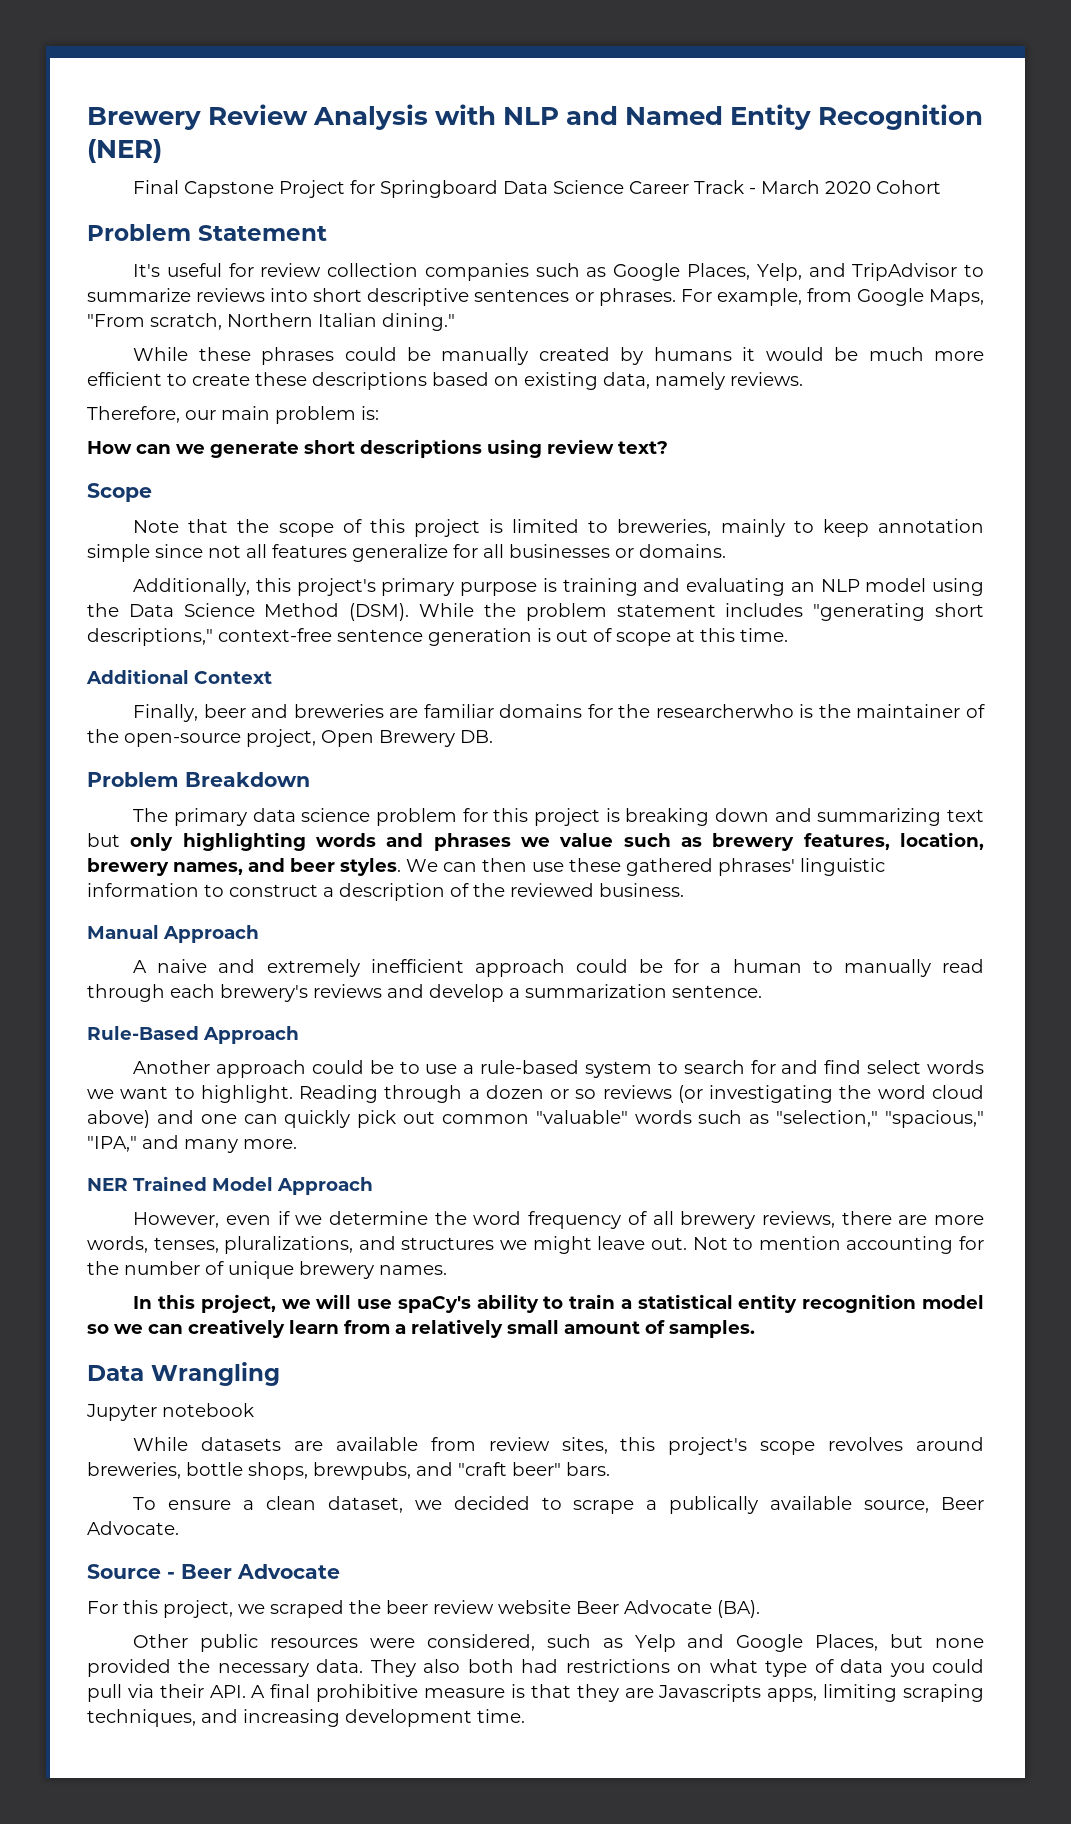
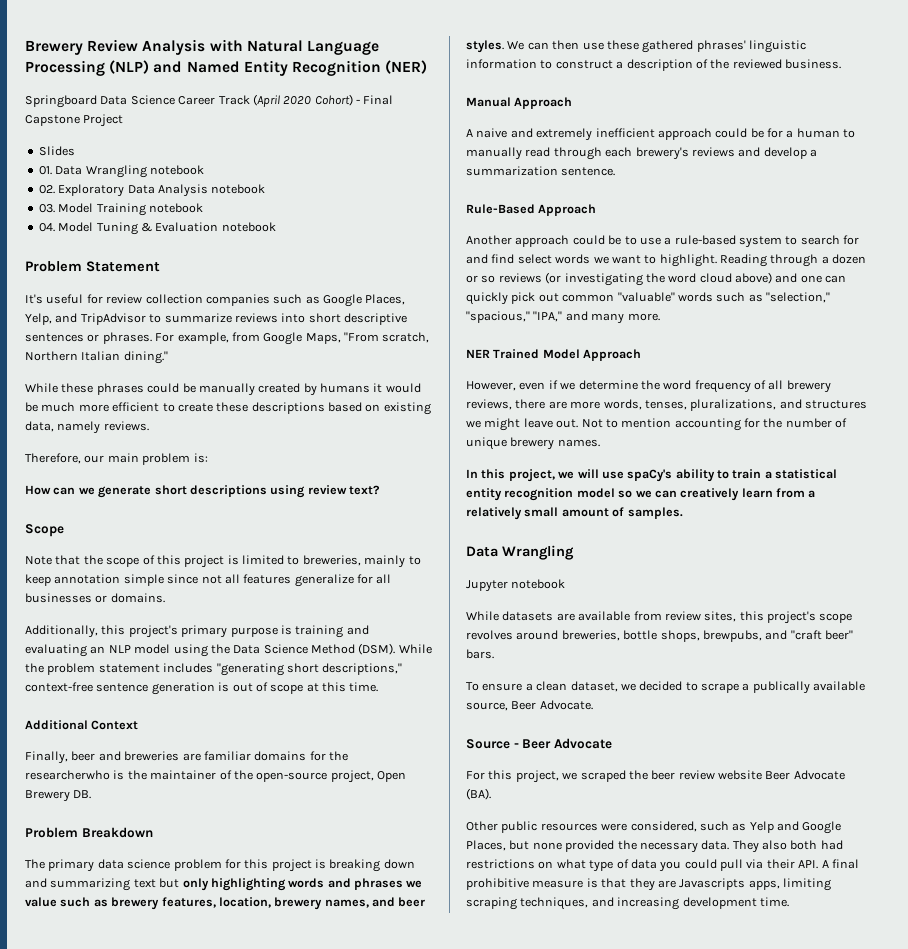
- Brewery Review Analysis with NLP and Named Entity Recognition (NER)
+ Brewery Review Analysis with Natural Language Processing (NLP) and Named Entity Recognition (NER)
- Final Capstone Project for Springboard Data Science Career Track - March 2020 Cohort
+ Springboard Data Science Career Track (April 2020 Cohort) - Final Capstone Project
+ Slides
+ 01. Data Wrangling notebook
+ 02. Exploratory Data Analysis notebook
+ 03. Model Training notebook
+ 04. Model Tuning & Evaluation notebook

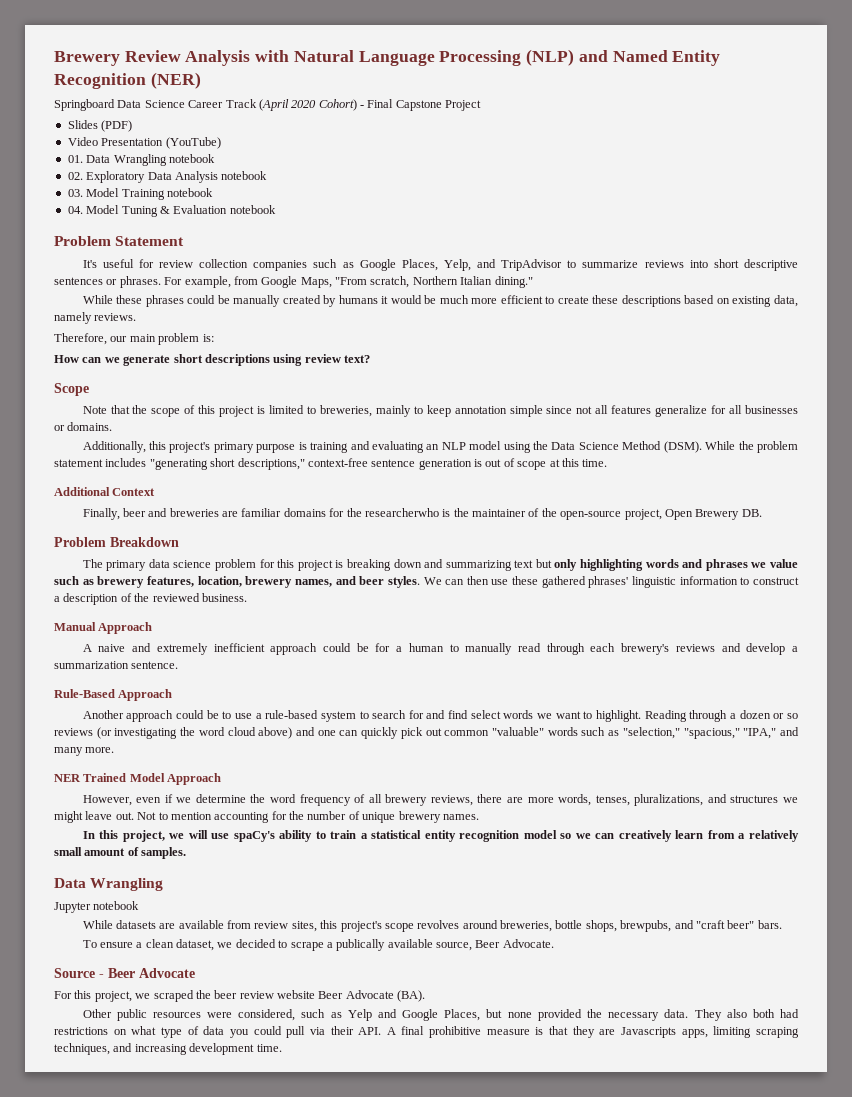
- Slides
+ Slides (PDF)
+ Video Presentation (YouTube)

